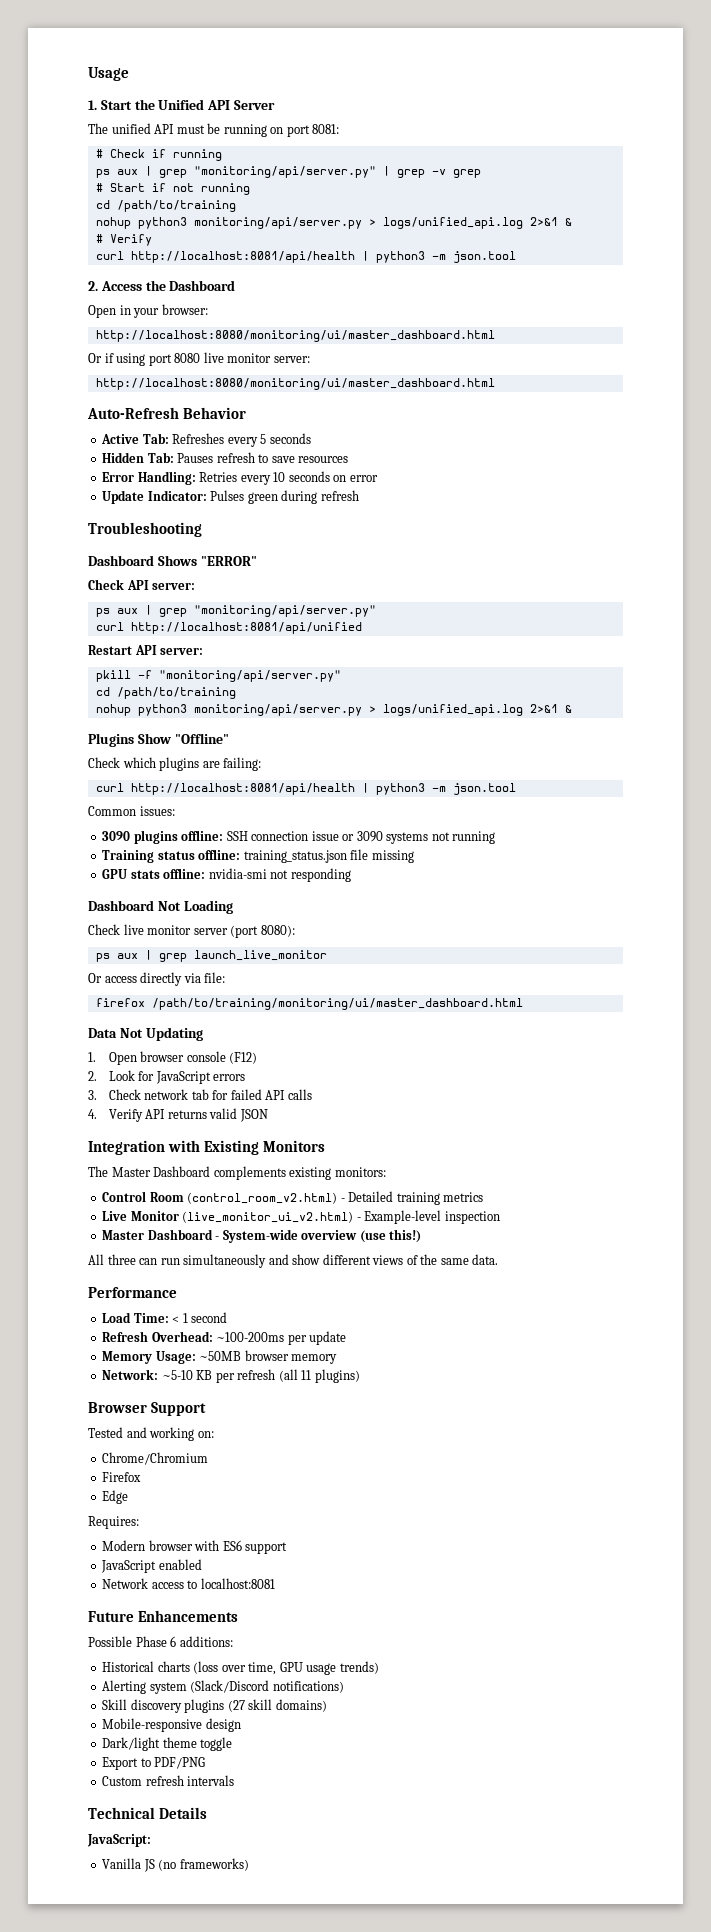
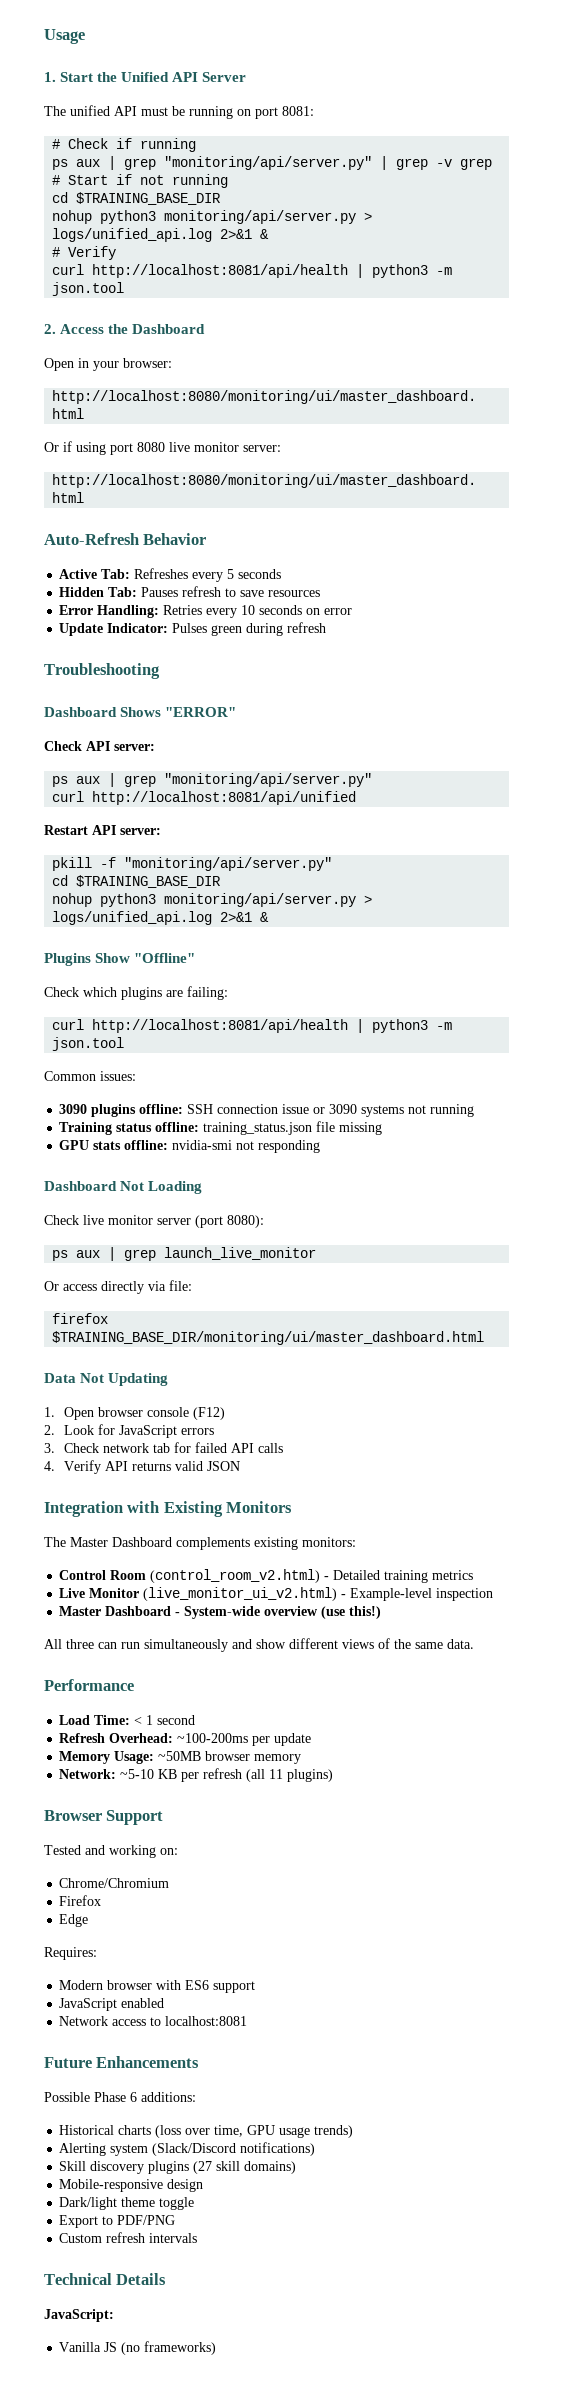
  # Start if not running
- cd /path/to/training
+ cd $TRAINING_BASE_DIR
  pkill -f "monitoring/api/server.py"
- cd /path/to/training
+ cd $TRAINING_BASE_DIR
- firefox /path/to/training/monitoring/ui/master_dashboard.html
+ firefox $TRAINING_BASE_DIR/monitoring/ui/master_dashboard.html

